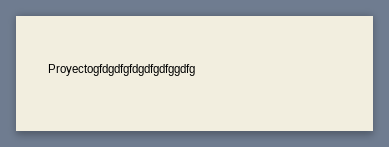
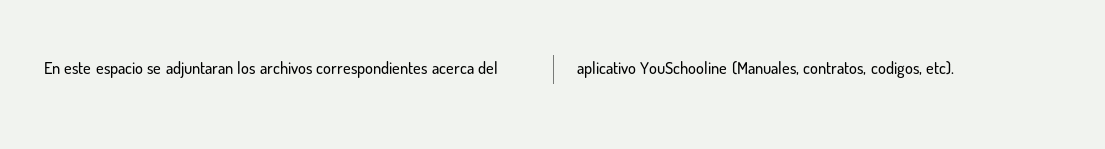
- Proyectogfdgdfgfdgdfgdfggdfg
+ En este espacio se adjuntaran los archivos correspondientes acerca del aplicativo YouSchooline (Manuales, contratos, codigos, etc).

